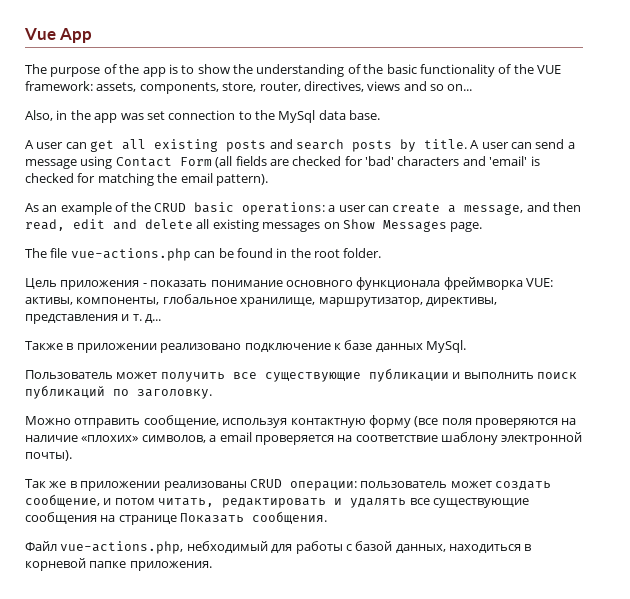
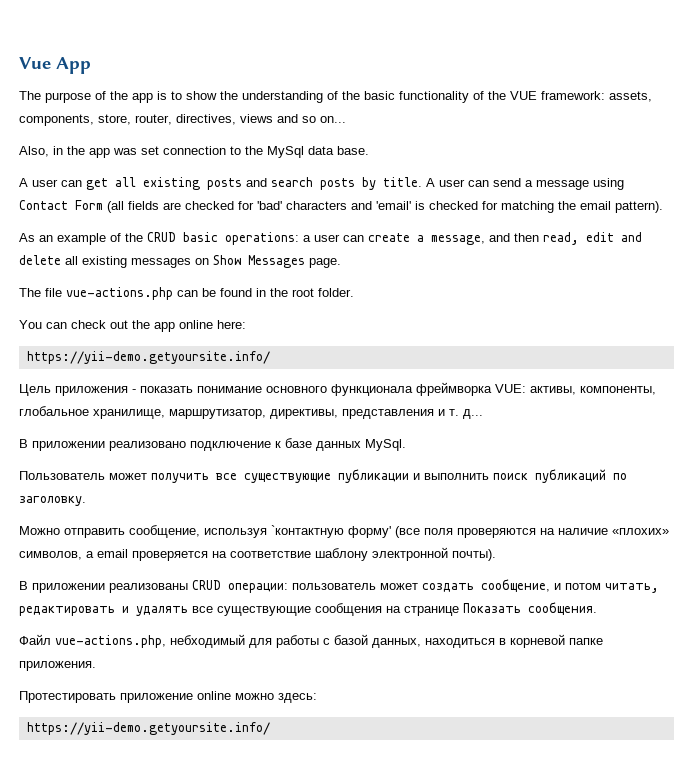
+ You can check out the app online here:
+ https://yii-demo.getyoursite.info/
- Также в приложении реализовано подключение к базе данных MySql.
+ В приложении реализовано подключение к базе данных MySql.
- Можно отправить сообщение, используя контактную форму (все поля проверяются на наличие «плохих» символов, а email проверяется на соответствие шаблону электронной почты).
+ Можно отправить сообщение, используя `контактную форму' (все поля проверяются на наличие «плохих» символов, а email проверяется на соответствие шаблону электронной почты).
- Так же в приложении реализованы CRUD операции: пользователь может создать сообщение, и потом читать, редактировать и удалять все существующие сообщения на странице Показать сообщения.
+ В приложении реализованы CRUD операции: пользователь может создать сообщение, и потом читать, редактировать и удалять все существующие сообщения на странице Показать сообщения.
+ Протестировать приложение online можно здесь:
+ https://yii-demo.getyoursite.info/

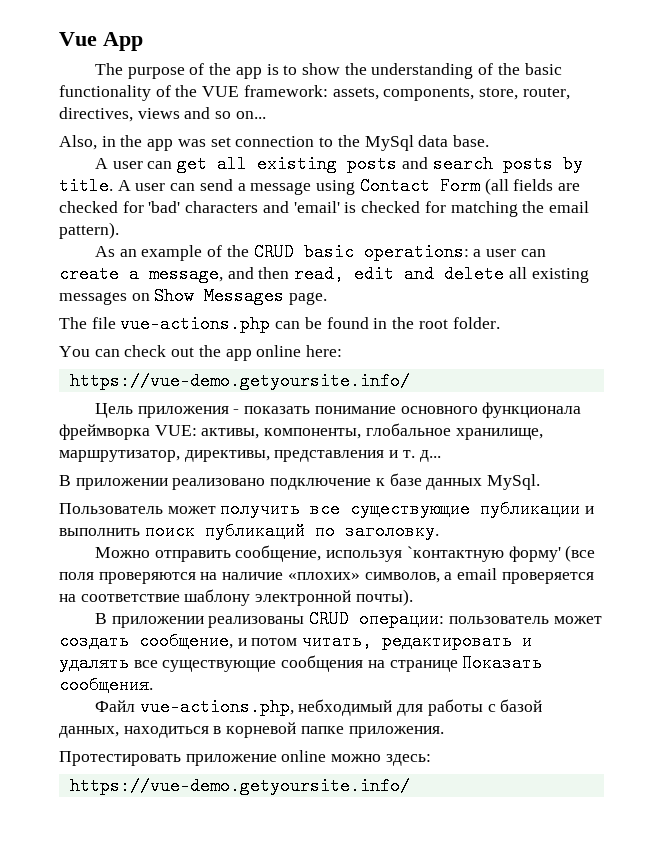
  You can check out the app online here:
- https://yii-demo.getyoursite.info/
+ https://vue-demo.getyoursite.info/
  Протестировать приложение online можно здесь:
- https://yii-demo.getyoursite.info/
+ https://vue-demo.getyoursite.info/

